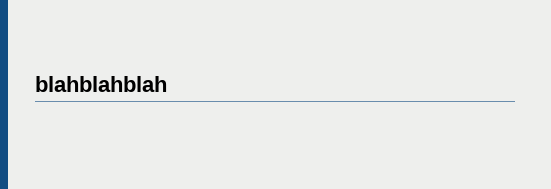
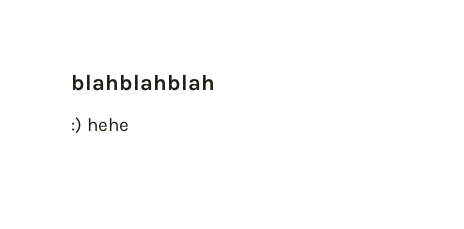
+ :) hehe

